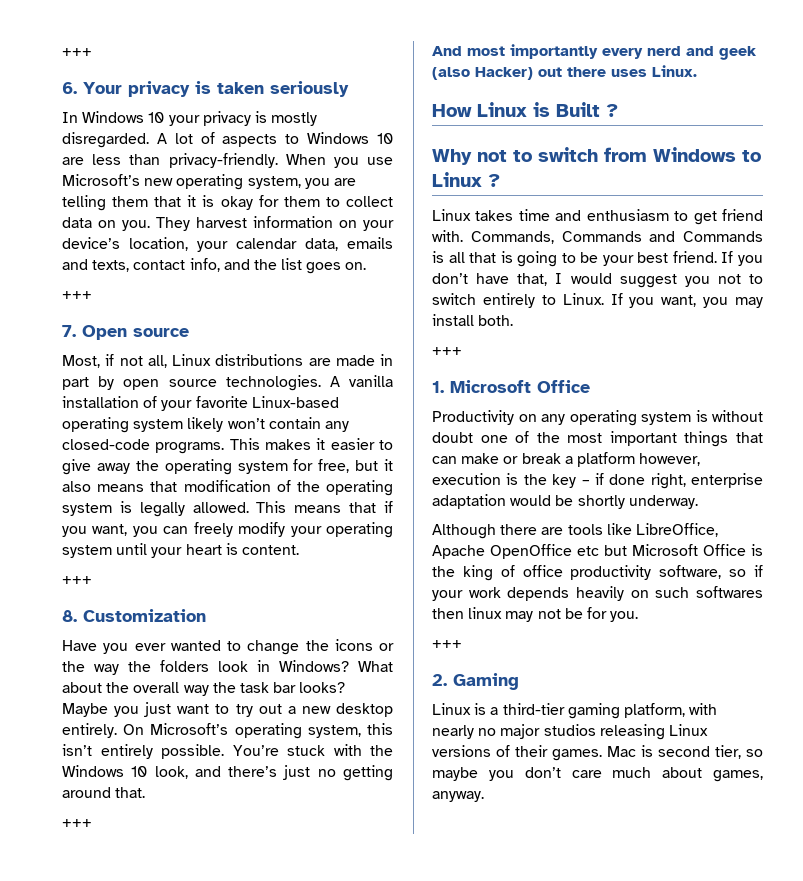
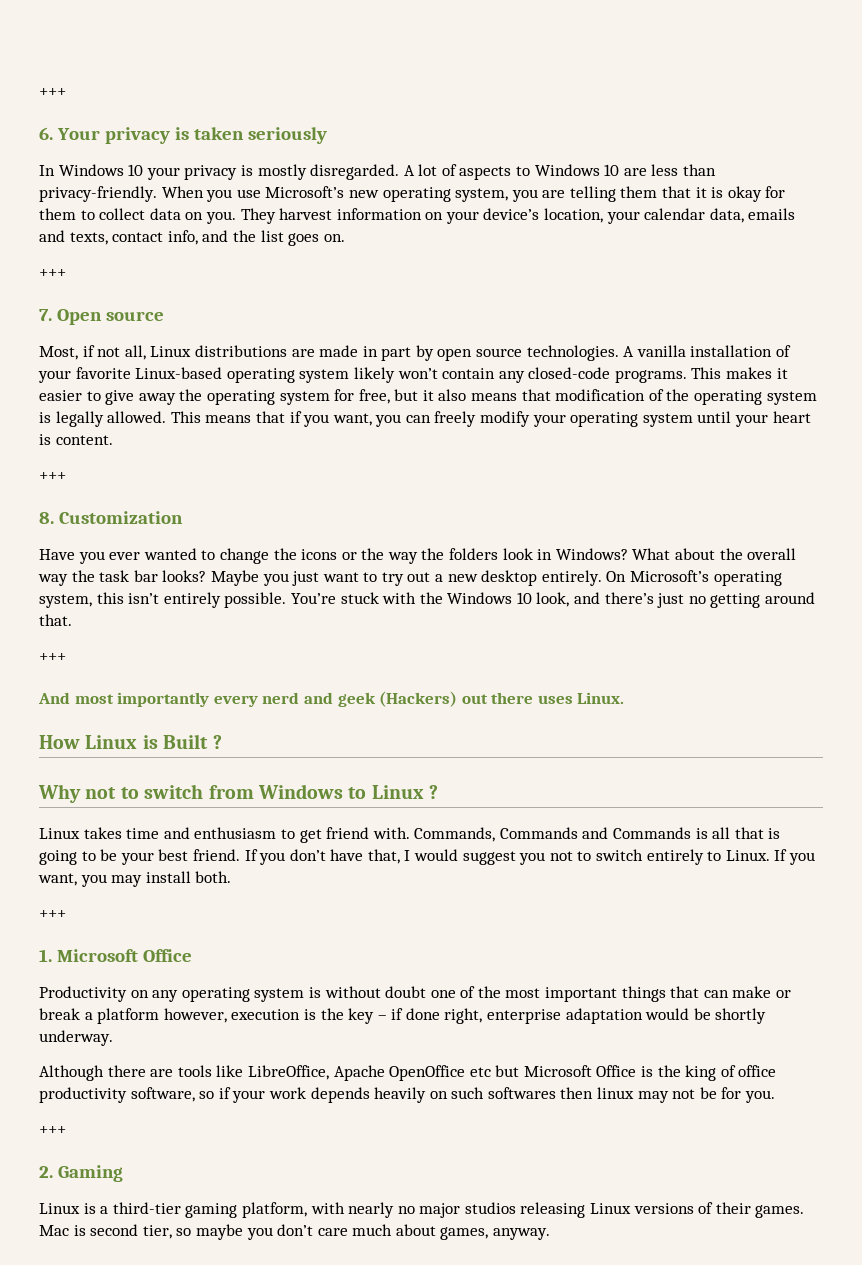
- And most importantly every nerd and geek (also Hacker) out there uses Linux.
+ And most importantly every nerd and geek (Hackers) out there uses Linux.

